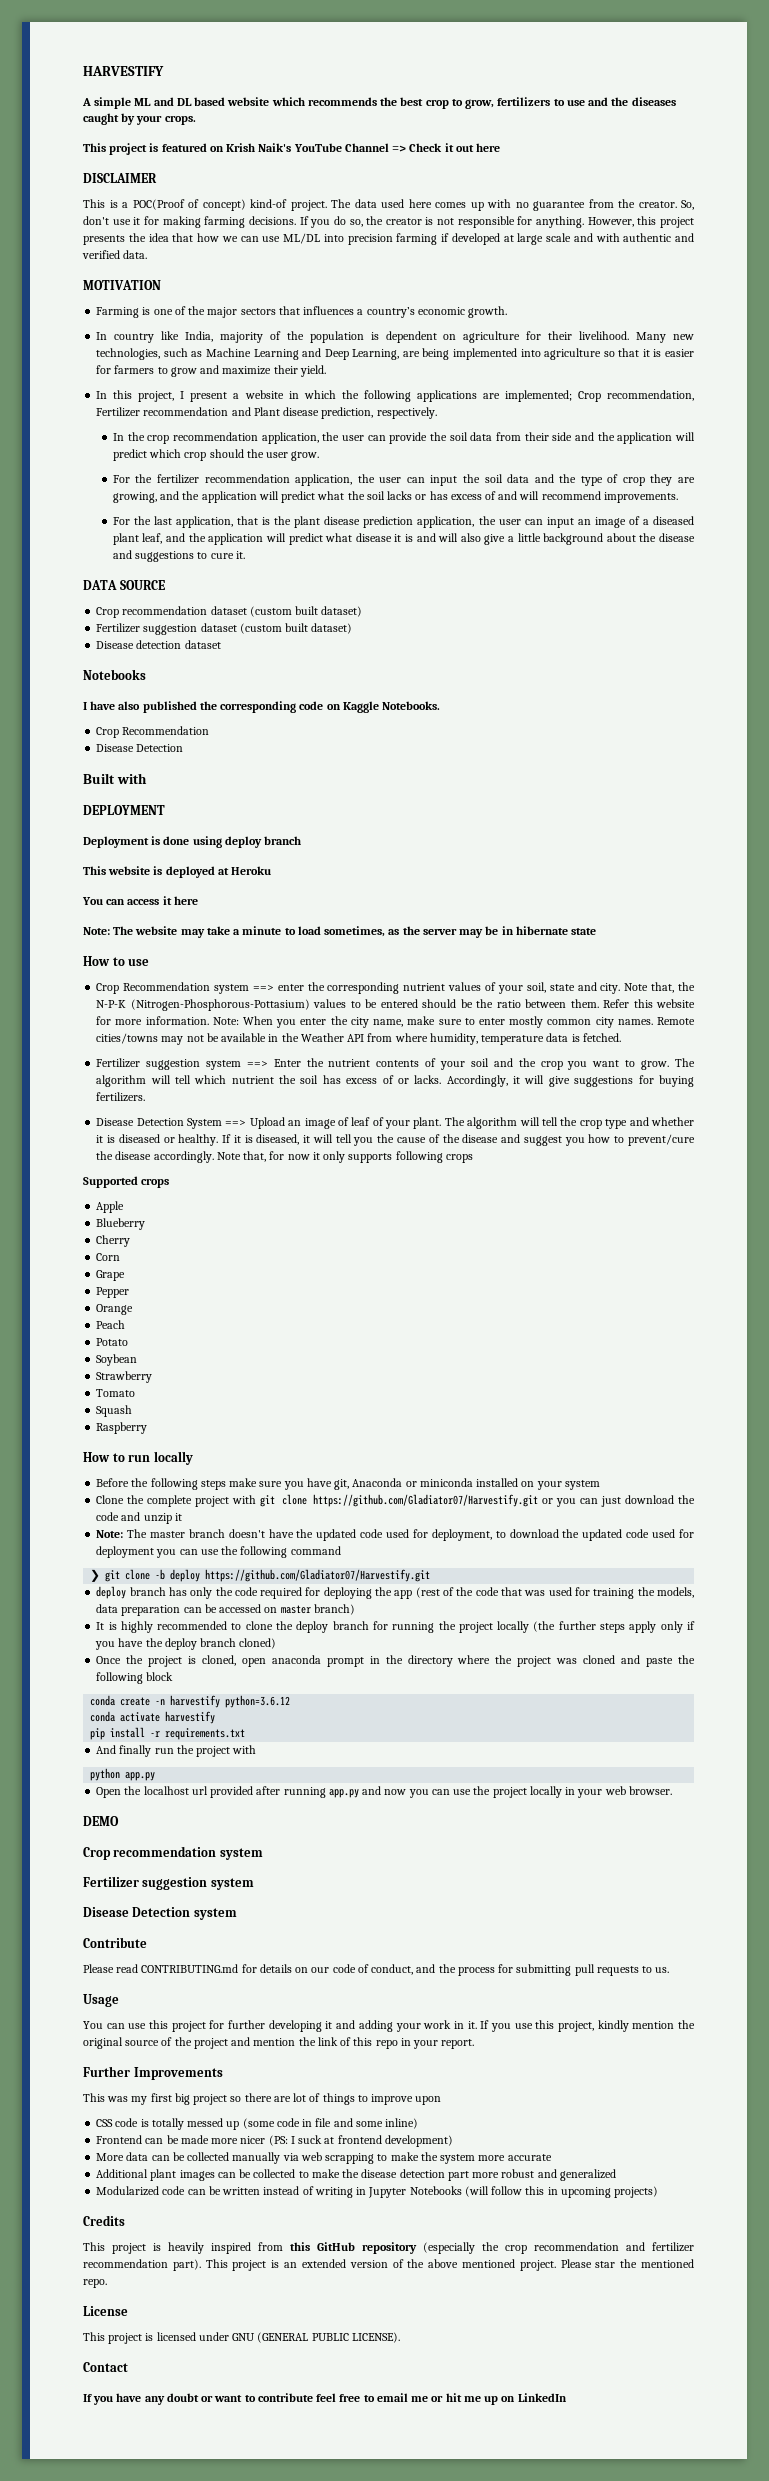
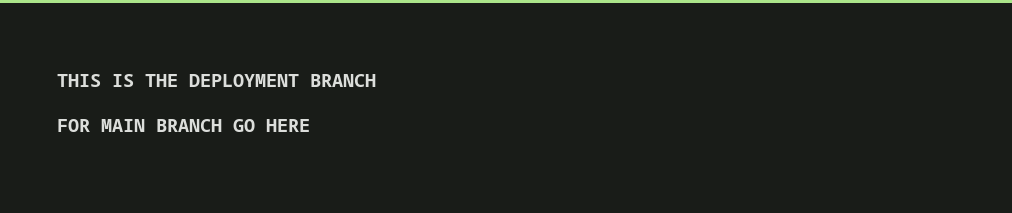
- HARVESTIFY
- A simple ML and DL based website which recommends the best crop to grow, fertilizers to use and the diseases caught by your crops.
- This project is featured on Krish Naik's YouTube Channel => Check it out here
- DISCLAIMER
- This is a POC(Proof of concept) kind-of project. The data used here comes up with no guarantee from the creator. So, don't use it for making farming decisions. If you do so, the creator is not responsible for anything. However, this project presents the idea that how we can use ML/DL into precision farming if developed at large scale and with authentic and verified data.
- MOTIVATION
- Farming is one of the major sectors that influences a country’s economic growth.
- In country like India, majority of the population is dependent on agriculture for their livelihood. Many new technologies, such as Machine Learning and Deep Learning, are being implemented into agriculture so that it is easier for farmers to grow and maximize their yield.
- In this project, I present a website in which the following applications are implemented; Crop recommendation, Fertilizer recommendation and Plant disease prediction, respectively.
- In the crop recommendation application, the user can provide the soil data from their side and the application will predict which crop should the user grow.
- For the fertilizer recommendation application, the user can input the soil data and the type of crop they are growing, and the application will predict what the soil lacks or has excess of and will recommend improvements.
- For the last application, that is the plant disease prediction application, the user can input an image of a diseased plant leaf, and the application will predict what disease it is and will also give a little background about the disease and suggestions to cure it.
- DATA SOURCE
- Crop recommendation dataset (custom built dataset)
- Fertilizer suggestion dataset (custom built dataset)
- Disease detection dataset
- Notebooks
- I have also published the corresponding code on Kaggle Notebooks.
- Crop Recommendation
- Disease Detection
- Built with
- DEPLOYMENT
- Deployment is done using deploy branch
- This website is deployed at Heroku
- You can access it here
- Note: The website may take a minute to load sometimes, as the server may be in hibernate state
- How to use
- Crop Recommendation system ==> enter the corresponding nutrient values of your soil, state and city. Note that, the N-P-K (Nitrogen-Phosphorous-Pottasium) values to be entered should be the ratio between them. Refer this website for more information. Note: When you enter the city name, make sure to enter mostly common city names. Remote cities/towns may not be available in the Weather API from where humidity, temperature data is fetched.
- Fertilizer suggestion system ==> Enter the nutrient contents of your soil and the crop you want to grow. The algorithm will tell which nutrient the soil has excess of or lacks. Accordingly, it will give suggestions for buying fertilizers.
- Disease Detection System ==> Upload an image of leaf of your plant. The algorithm will tell the crop type and whether it is diseased or healthy. If it is diseased, it will tell you the cause of the disease and suggest you how to prevent/cure the disease accordingly. Note that, for now it only supports following crops
- Supported crops
- Apple
- Blueberry
- Cherry
- Corn
- Grape
- Pepper
- Orange
- Peach
- Potato
- Soybean
- Strawberry
- Tomato
- Squash
- Raspberry
- How to run locally
- Before the following steps make sure you have git, Anaconda or miniconda installed on your system
- Clone the complete project with git clone https://github.com/Gladiator07/Harvestify.git or you can just download the code and unzip it
- Note: The master branch doesn't have the updated code used for deployment, to download the updated code used for deployment you can use the following command
- ❯ git clone -b deploy https://github.com/Gladiator07/Harvestify.git
- deploy branch has only the code required for deploying the app (rest of the code that was used for training the models, data preparation can be accessed on master branch)
- It is highly recommended to clone the deploy branch for running the project locally (the further steps apply only if you have the deploy branch cloned)
- Once the project is cloned, open anaconda prompt in the directory where the project was cloned and paste the following block
- conda create -n harvestify python=3.6.12
- conda activate harvestify
- pip install -r requirements.txt
- And finally run the project with
- python app.py
- Open the localhost url provided after running app.py and now you can use the project locally in your web browser.
- DEMO
- Crop recommendation system
- Fertilizer suggestion system
- Disease Detection system
- Contribute
- Please read CONTRIBUTING.md for details on our code of conduct, and the process for submitting pull requests to us.
- Usage
- You can use this project for further developing it and adding your work in it. If you use this project, kindly mention the original source of the project and mention the link of this repo in your report.
- Further Improvements
- This was my first big project so there are lot of things to improve upon
- CSS code is totally messed up (some code in file and some inline)
- Frontend can be made more nicer (PS: I suck at frontend development)
- More data can be collected manually via web scrapping to make the system more accurate
- Additional plant images can be collected to make the disease detection part more robust and generalized
- Modularized code can be written instead of writing in Jupyter Notebooks (will follow this in upcoming projects)
- Credits
- This project is heavily inspired from this GitHub repository (especially the crop recommendation and fertilizer recommendation part). This project is an extended version of the above mentioned project. Please star the mentioned repo.
- License
- This project is licensed under GNU (GENERAL PUBLIC LICENSE).
- Contact
- If you have any doubt or want to contribute feel free to email me or hit me up on LinkedIn
+ THIS IS THE DEPLOYMENT BRANCH
+ FOR MAIN BRANCH GO HERE

